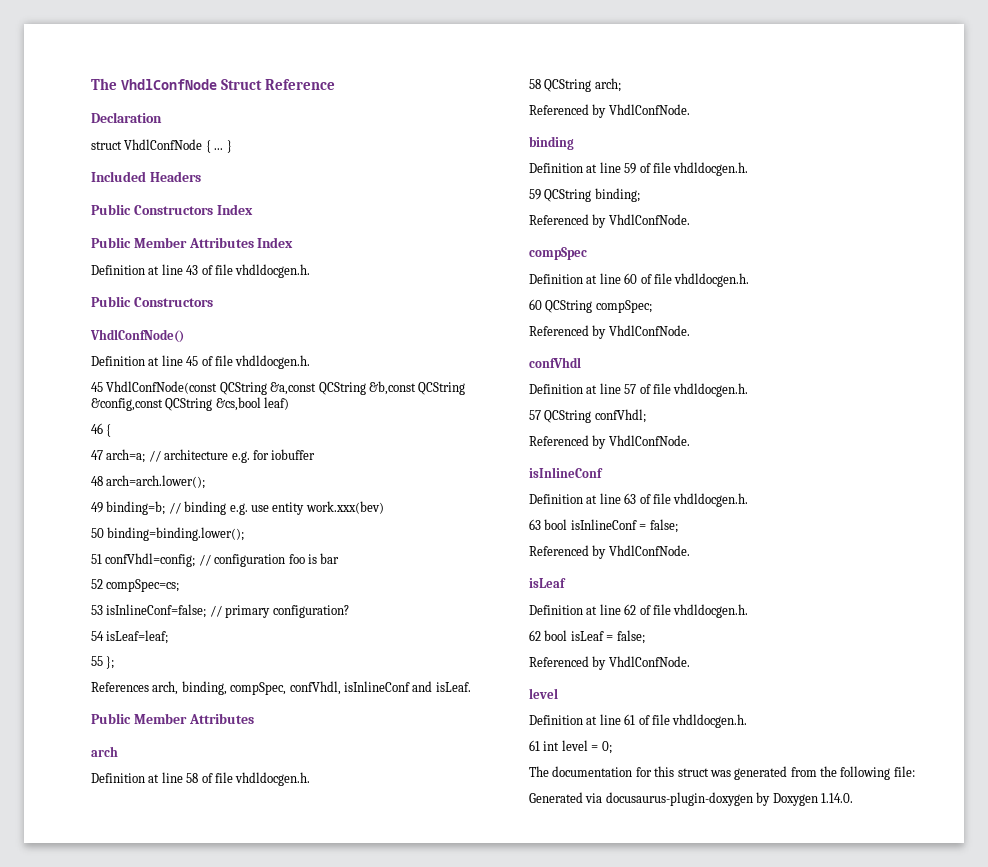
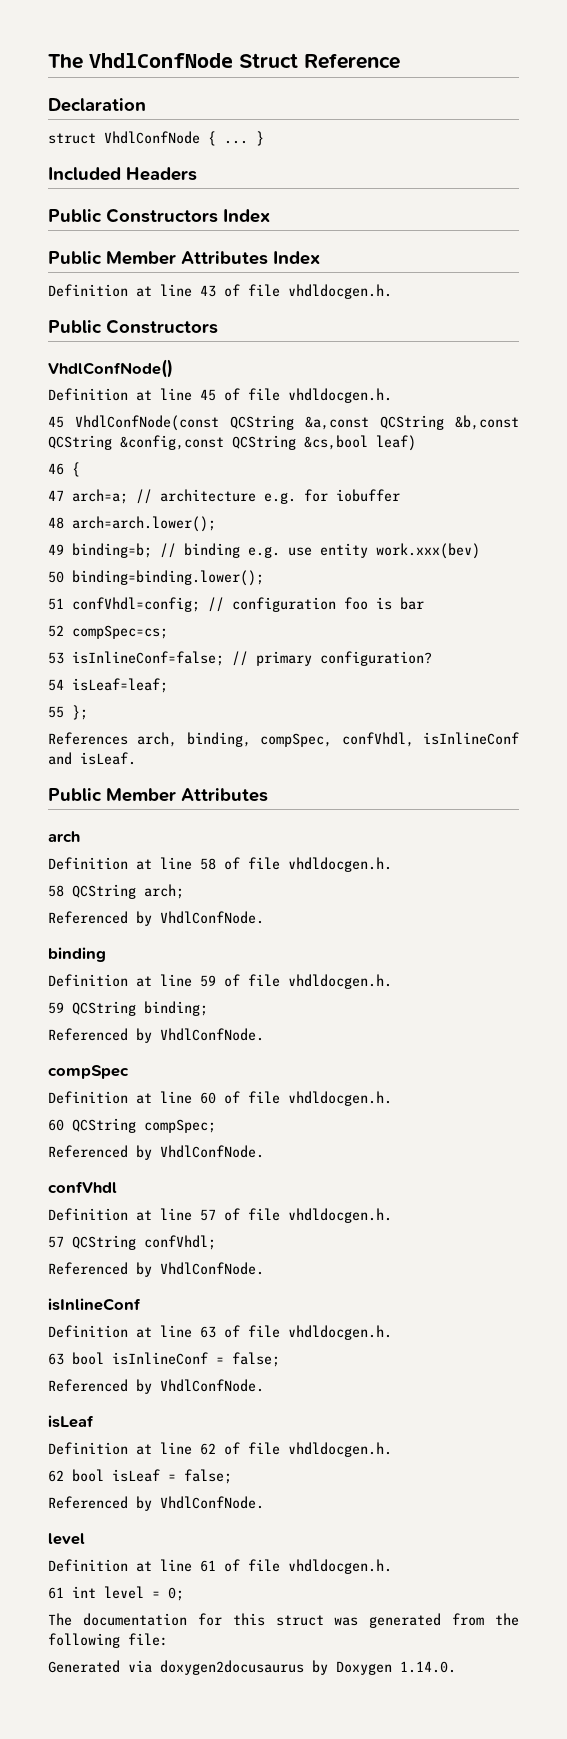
- Generated via docusaurus-plugin-doxygen by Doxygen 1.14.0.
+ Generated via doxygen2docusaurus by Doxygen 1.14.0.

